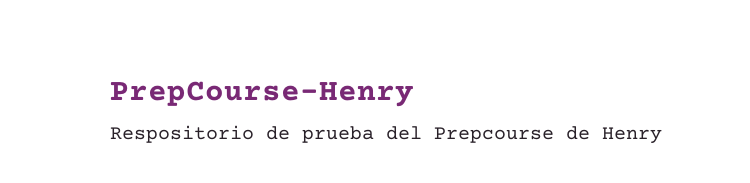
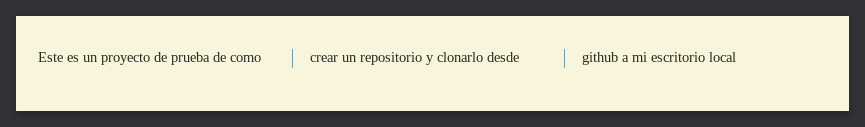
- PrepCourse-Henry
- Respositorio de prueba del Prepcourse de Henry
+ Este es un proyecto de prueba de como crear un repositorio y clonarlo desde github a mi escritorio local

